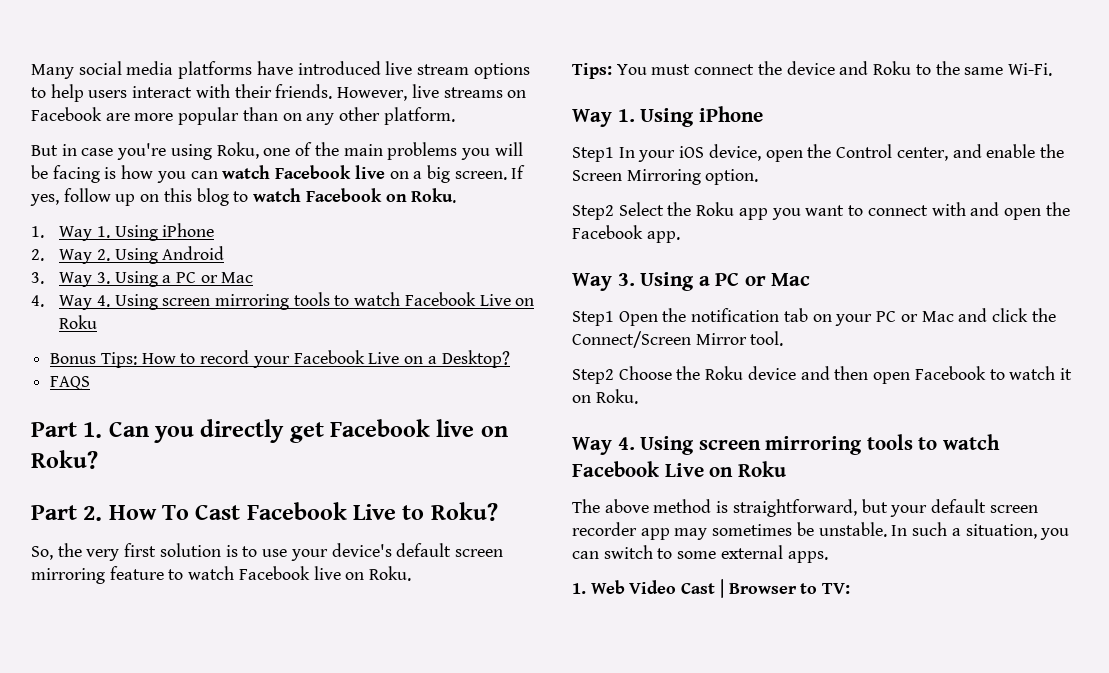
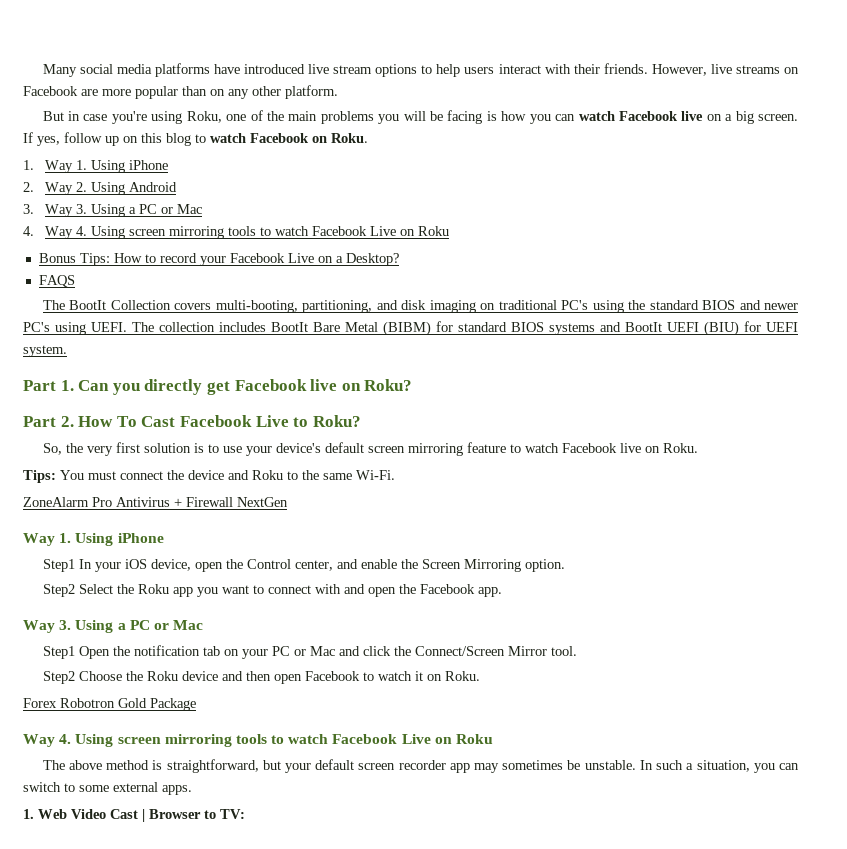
+ The BootIt Collection covers multi-booting, partitioning, and disk imaging on traditional PC's using the standard BIOS and newer PC's using UEFI. The collection includes BootIt Bare Metal (BIBM) for standard BIOS systems and BootIt UEFI (BIU) for UEFI system.
+ ZoneAlarm Pro Antivirus + Firewall NextGen
+ Forex Robotron Gold Package

